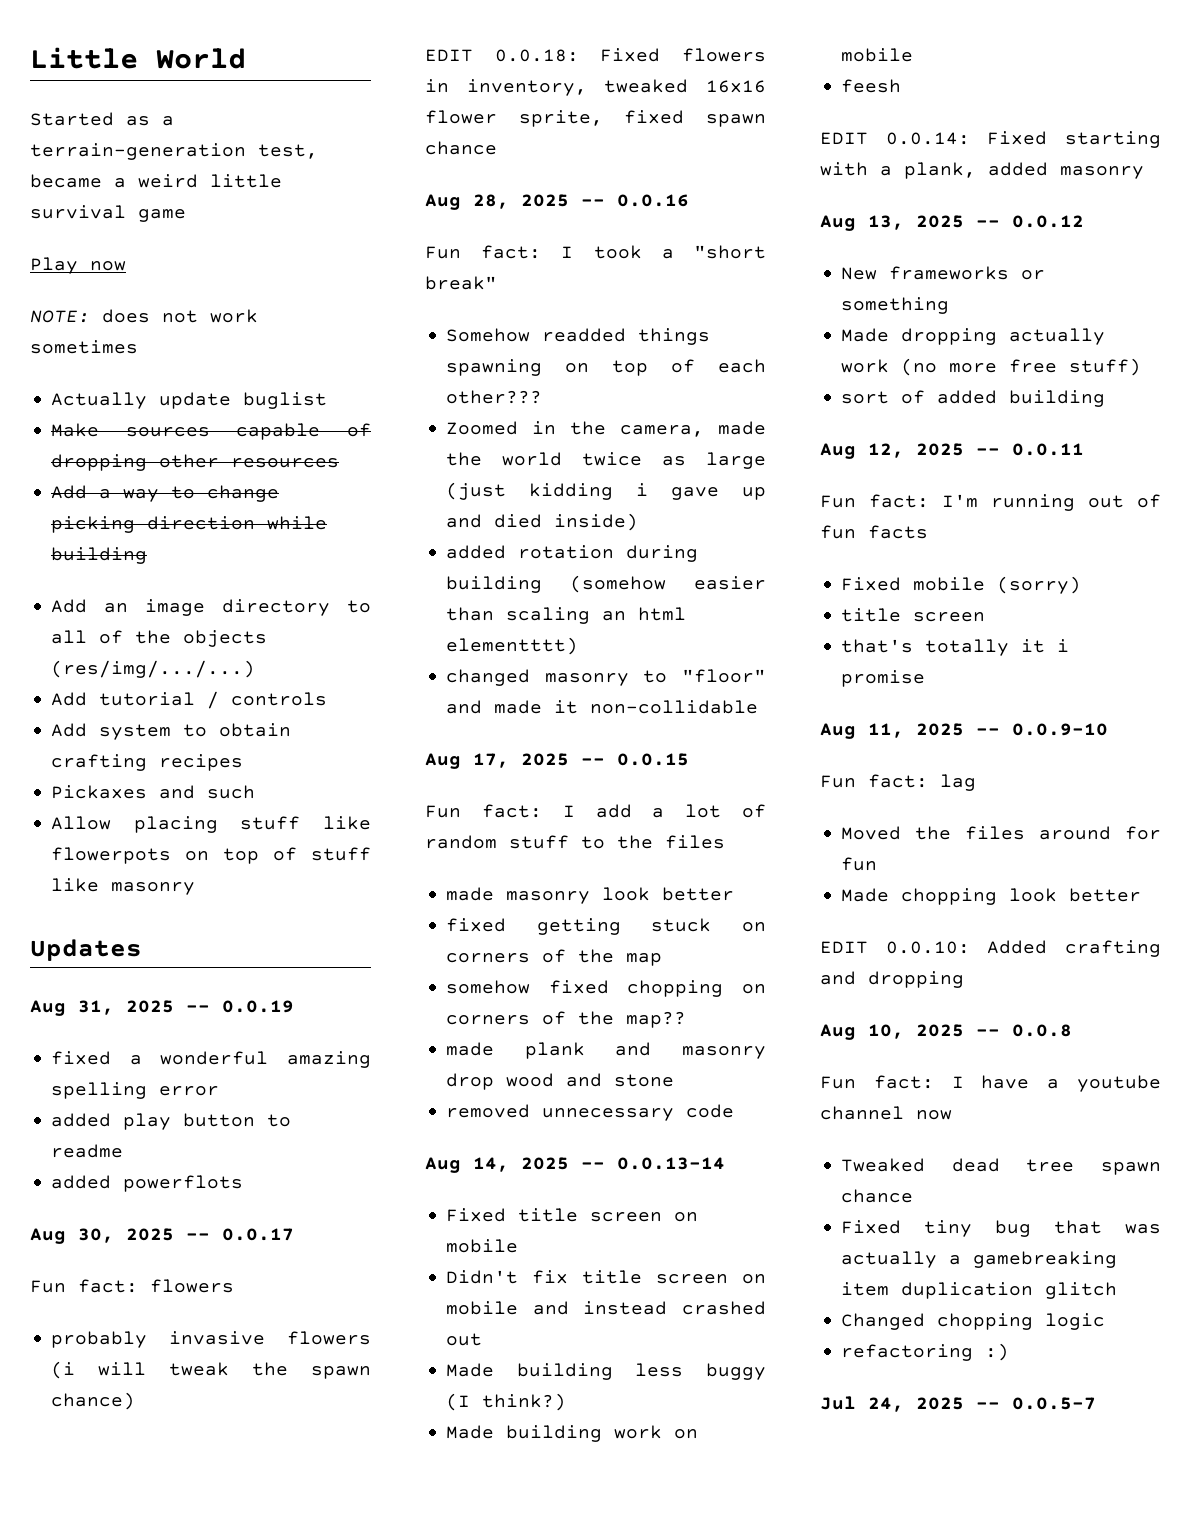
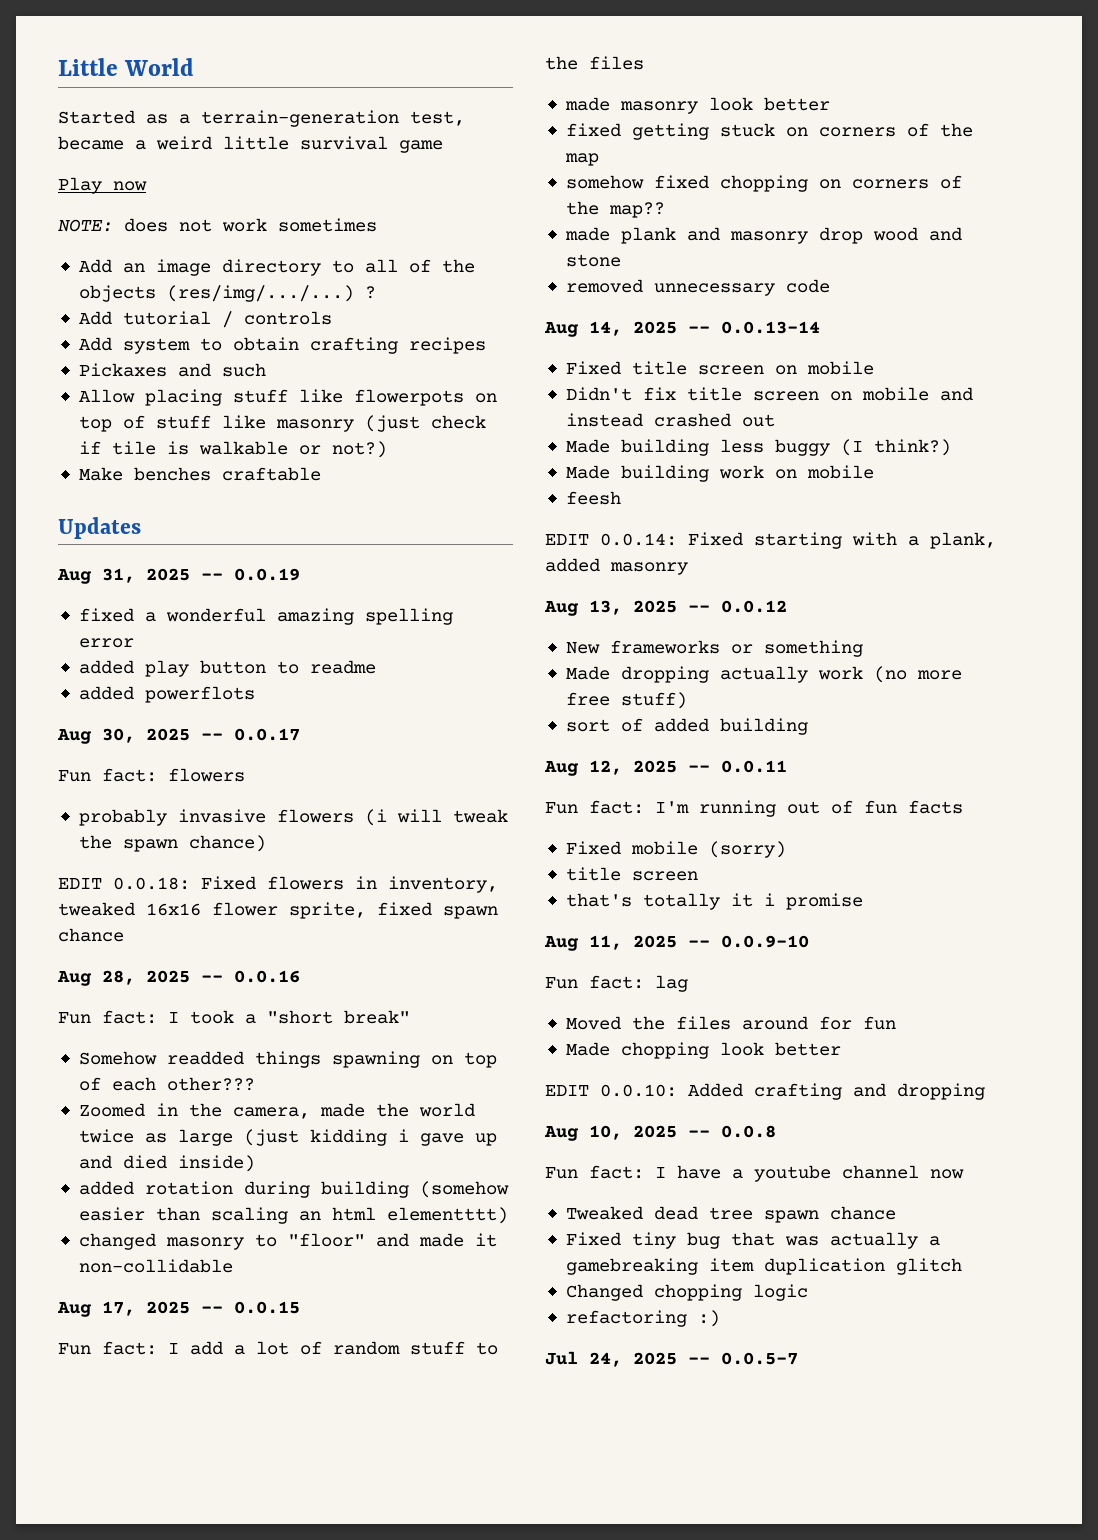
- Actually update buglist
- Make sources capable of dropping other resources
- Add a way to change picking direction while building
+ ?
- Allow placing stuff like flowerpots on top of stuff like masonry
+ Allow placing stuff like flowerpots on top of stuff like masonry (just check if tile is walkable or not?)
+ Make benches craftable

